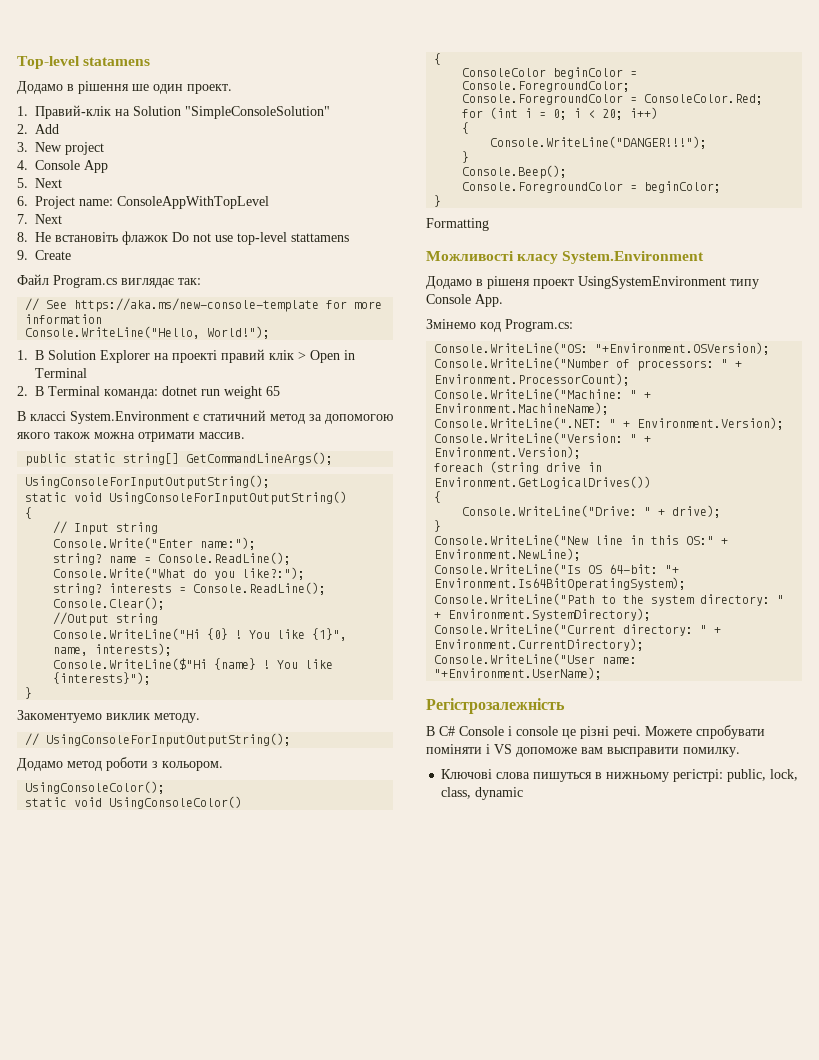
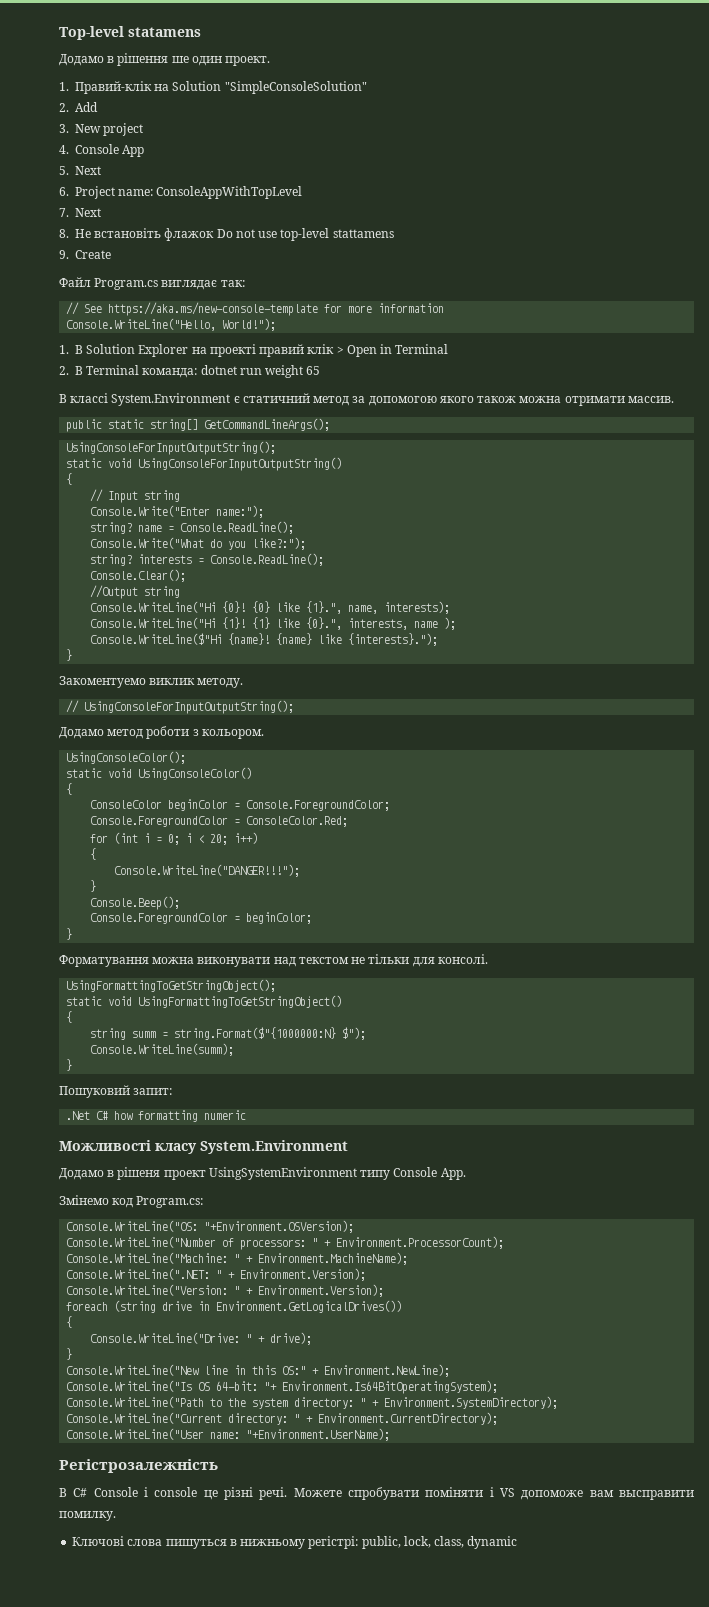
- Console.WriteLine("Hi {0} ! You like {1}", name, interests);
- Console.WriteLine($"Hi {name} ! You like {interests}");
+ Console.WriteLine("Hi {0}! {0} like {1}.", name, interests);
+ Console.WriteLine("Hi {1}! {1} like {0}.", interests, name );
+ Console.WriteLine($"Hi {name}! {name} like {interests}.");
- Formatting
+ Форматування можна виконувати над текстом не тільки для консолі.
+ UsingFormattingToGetStringObject();
+ static void UsingFormattingToGetStringObject()
+ {
+ string summ = string.Format($"{1000000:N} $");
+ Console.WriteLine(summ);
+ }
+ Пошуковий запит:
+ .Net C# how formatting numeric

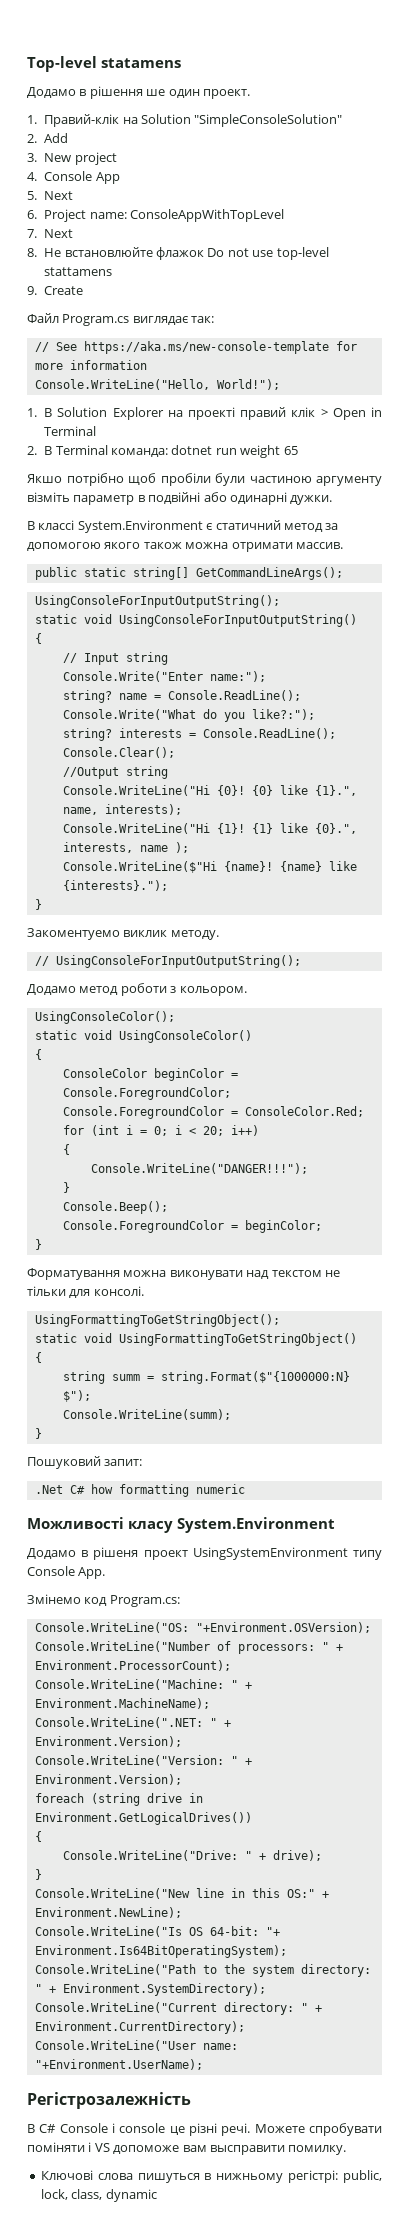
- 8. Не встановіть флажок Do not use top-level stattamens
+ 8. Не встановлюйте флажок Do not use top-level stattamens
+ Якшо потрібно щоб пробіли були частиною аргументу візміть параметр в подвійні або одинарні дужки.

